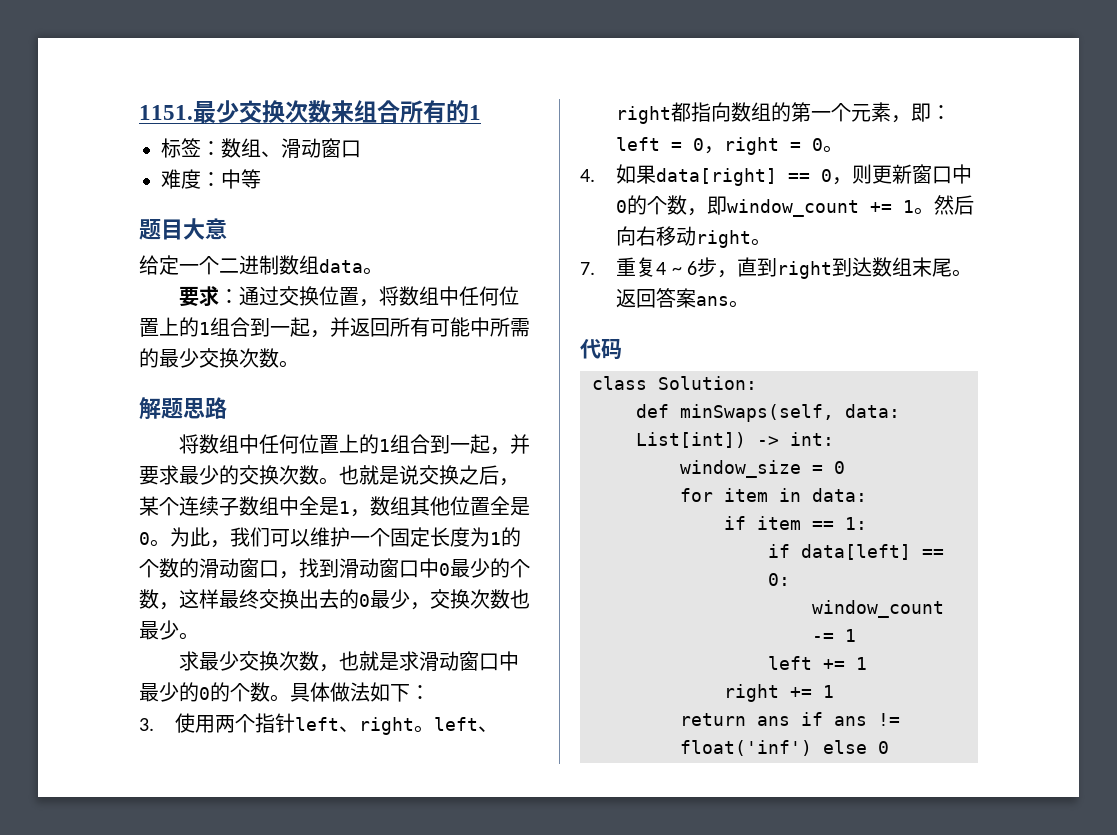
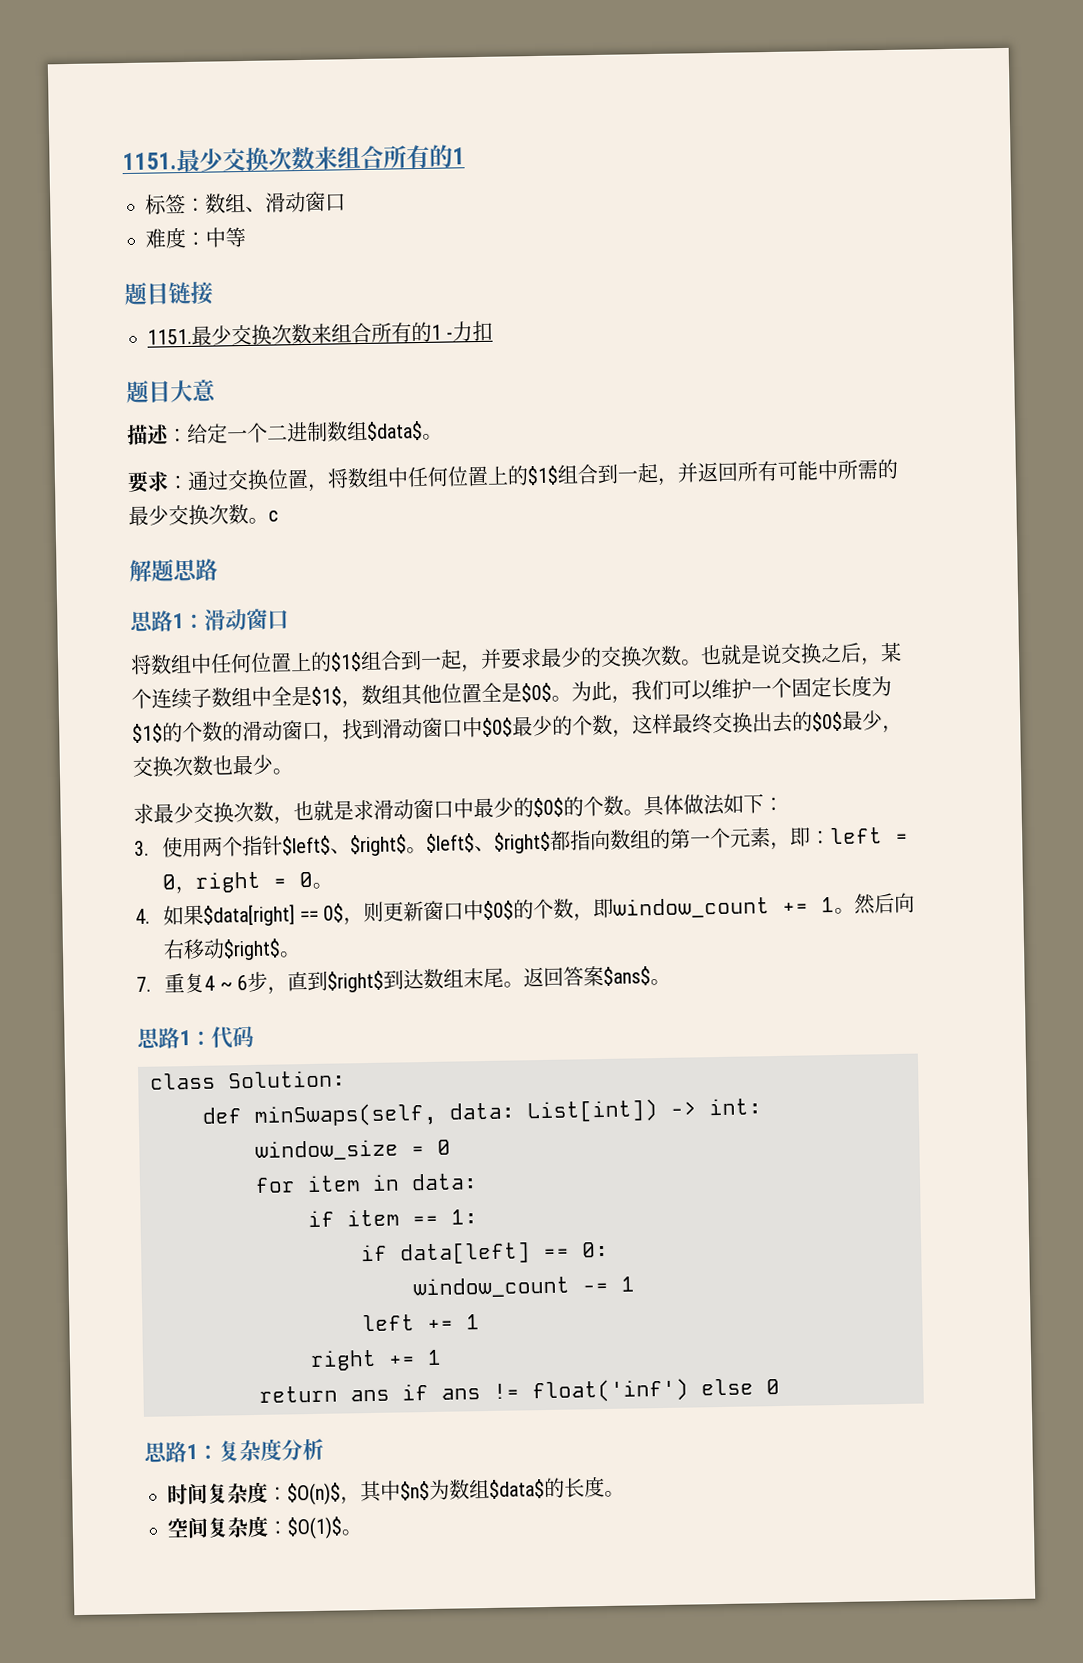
+ 题目链接
+ 1151.最少交换次数来组合所有的1 -力扣
- 给定一个二进制数组data。
+ 描述：给定一个二进制数组$data$。
- 要求：通过交换位置，将数组中任何位置上的1组合到一起，并返回所有可能中所需的最少交换次数。
+ 要求：通过交换位置，将数组中任何位置上的$1$组合到一起，并返回所有可能中所需的最少交换次数。c
- 将数组中任何位置上的1组合到一起，并要求最少的交换次数。
+ 思路1：滑动窗口
+ 将数组中任何位置上的$1$组合到一起，并要求最少的交换次数。
- 也就是说交换之后，某个连续子数组中全是1，数组其他位置全是0。
+ 也就是说交换之后，某个连续子数组中全是$1$，数组其他位置全是$0$。
- 为此，我们可以维护一个固定长度为1的个数的滑动窗口，找到滑动窗口中0最少的个数，这样最终交换出去的0最少，交换次数也最少。
+ 为此，我们可以维护一个固定长度为$1$的个数的滑动窗口，找到滑动窗口中$0$最少的个数，这样最终交换出去的$0$最少，交换次数也最少。
- 求最少交换次数，也就是求滑动窗口中最少的0的个数。
+ 求最少交换次数，也就是求滑动窗口中最少的$0$的个数。
- 3.使用两个指针left、right。left、right都指向数组的第一个元素，即：left = 0，right = 0。
+ 3.使用两个指针$left$、$right$。$left$、$right$都指向数组的第一个元素，即：left = 0，right = 0。
- 4.如果data[right] == 0，则更新窗口中0的个数，即window_count += 1。
+ 4.如果$data[right] == 0$，则更新窗口中$0$的个数，即window_count += 1。
- 然后向右移动right。
+ 然后向右移动$right$。
- 7.重复4 ~ 6步，直到right到达数组末尾。
+ 7.重复4 ~ 6步，直到$right$到达数组末尾。
- 返回答案ans。
- 代码
+ 返回答案$ans$。
+ 思路1：代码
+ 思路1：复杂度分析
+ 时间复杂度：$O(n)$，其中$n$为数组$data$的长度。
+ 空间复杂度：$O(1)$。

